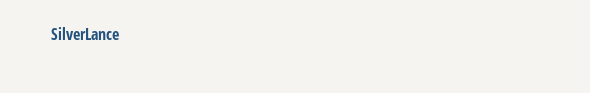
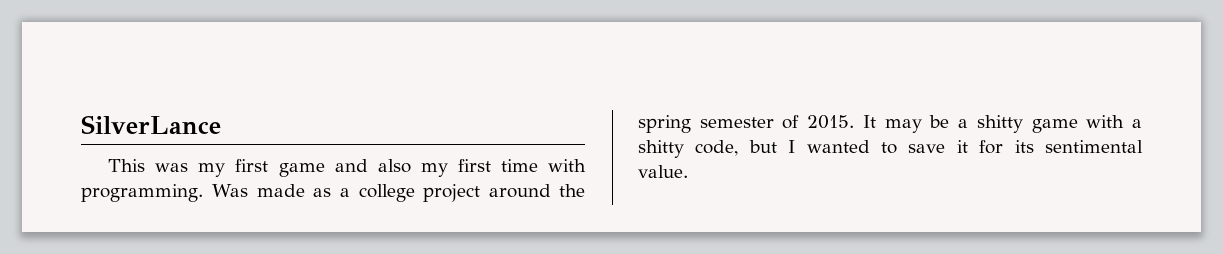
+ This was my first game and also my first time with programming. Was made as a college project around the spring semester of 2015. It may be a shitty game with a shitty code, but I wanted to save it for its sentimental value.

